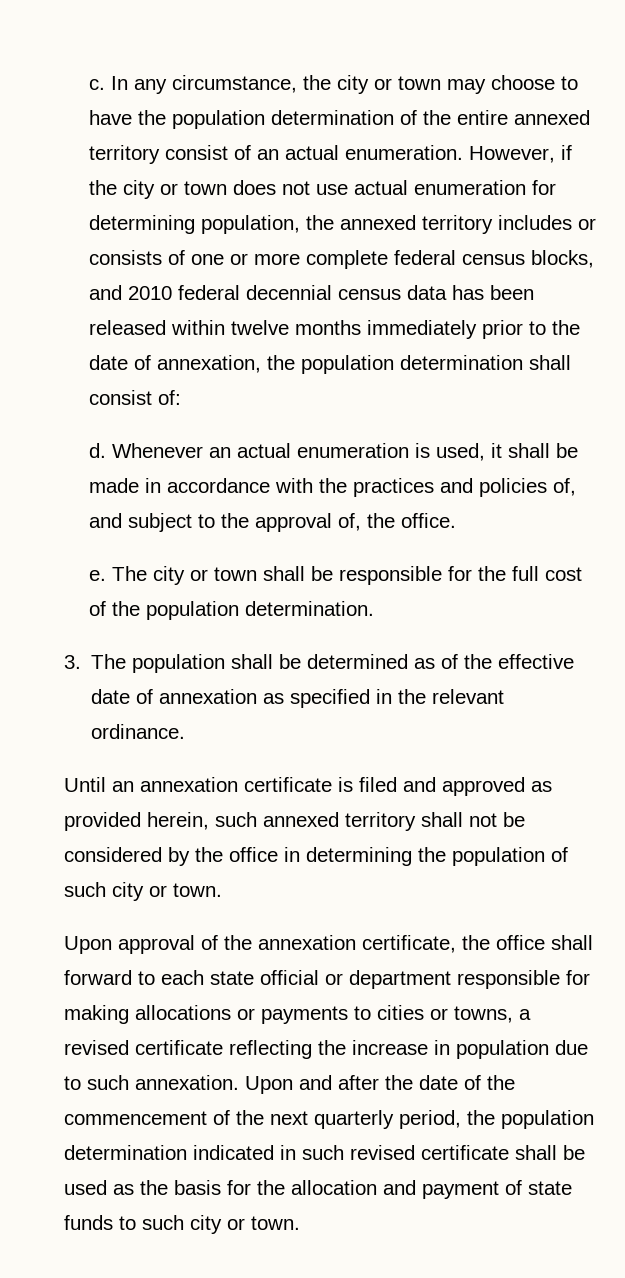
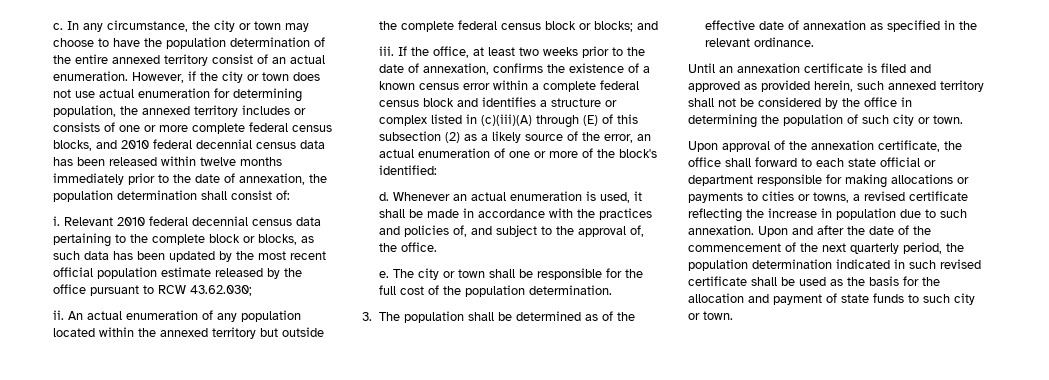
+ i. Relevant 2010 federal decennial census data pertaining to the complete block or blocks, as such data has been updated by the most recent official population estimate released by the office pursuant to RCW 43.62.030;
+ ii. An actual enumeration of any population located within the annexed territory but outside the complete federal census block or blocks; and
+ iii. If the office, at least two weeks prior to the date of annexation, confirms the existence of a known census error within a complete federal census block and identifies a structure or complex listed in (c)(iii)(A) through (E) of this subsection (2) as a likely source of the error, an actual enumeration of one or more of the block's identified:

